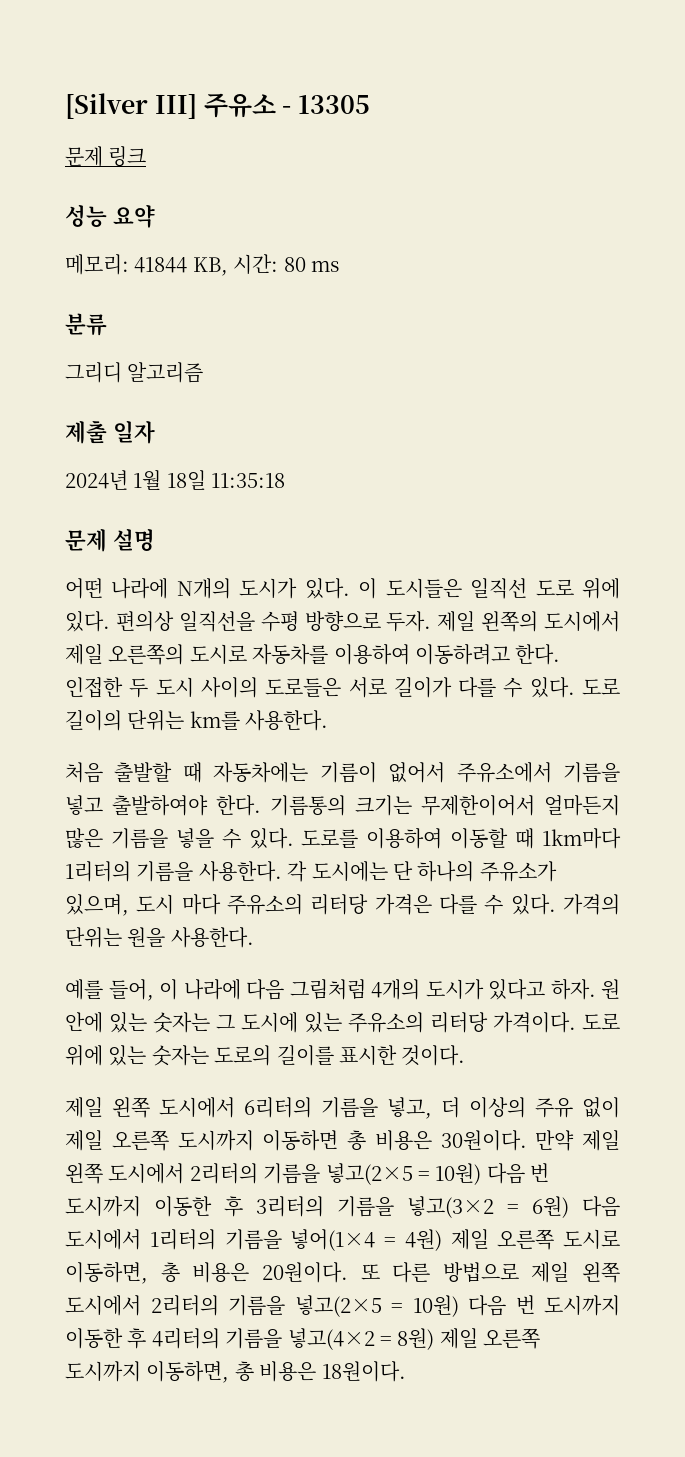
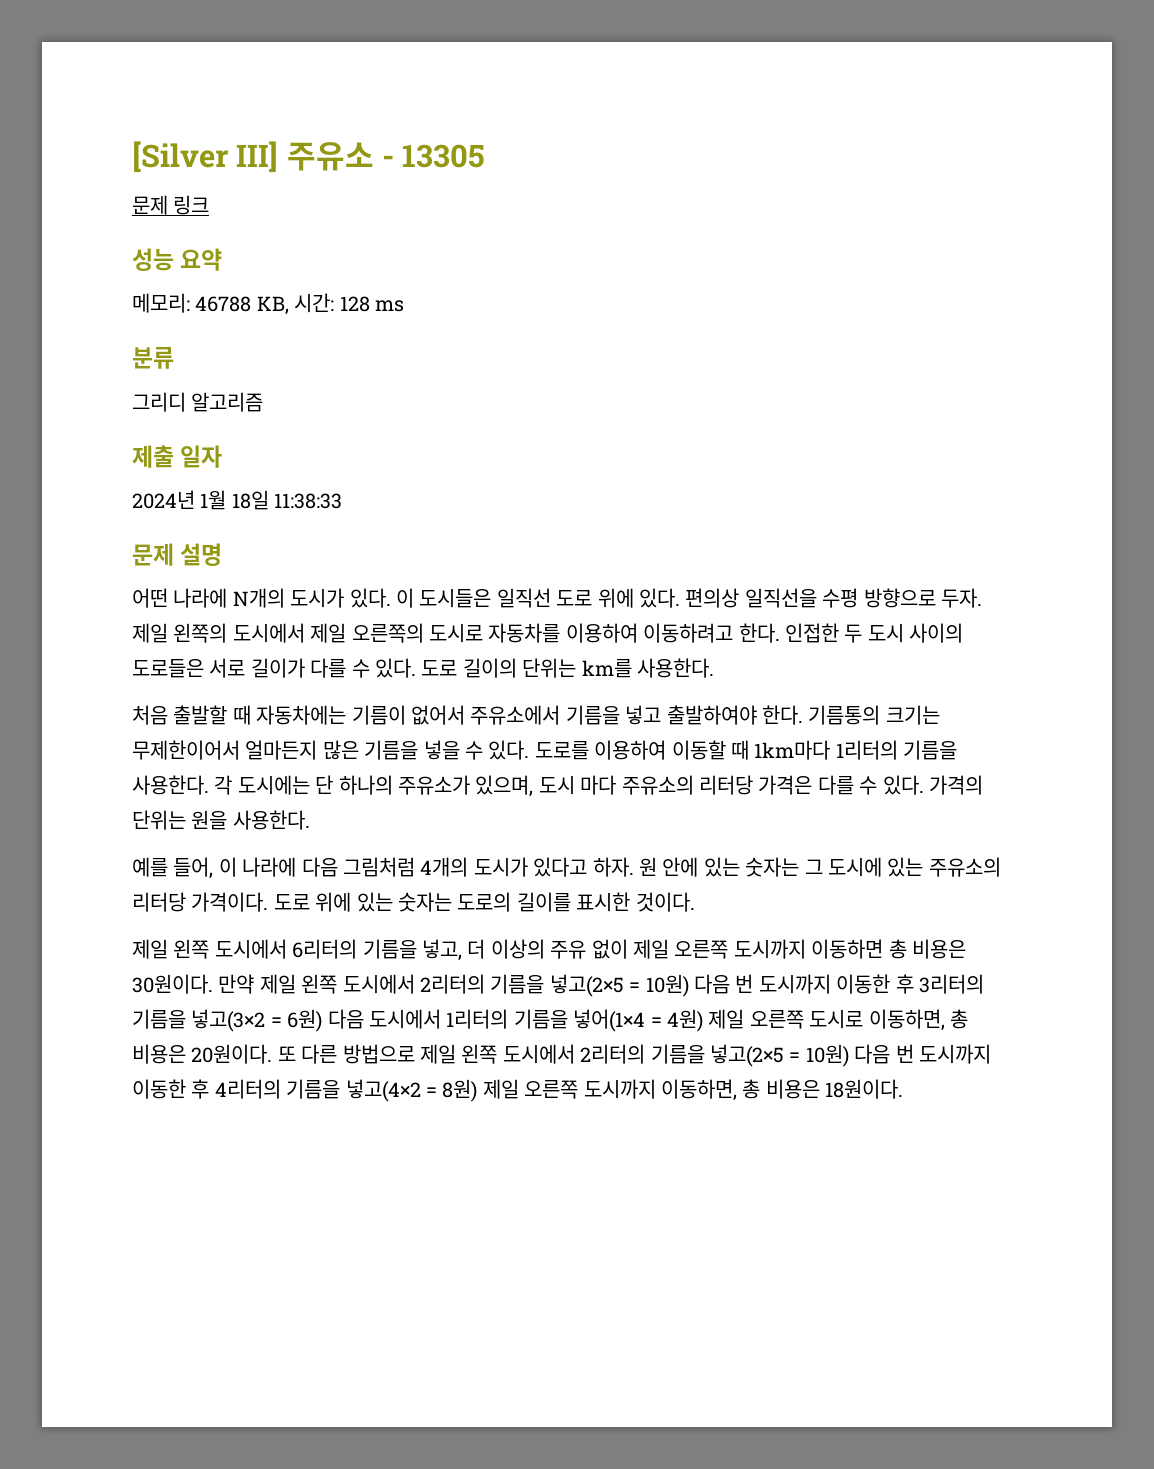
- 메모리: 41844 KB, 시간: 80 ms
+ 메모리: 46788 KB, 시간: 128 ms
- 2024년 1월 18일 11:35:18
+ 2024년 1월 18일 11:38:33

